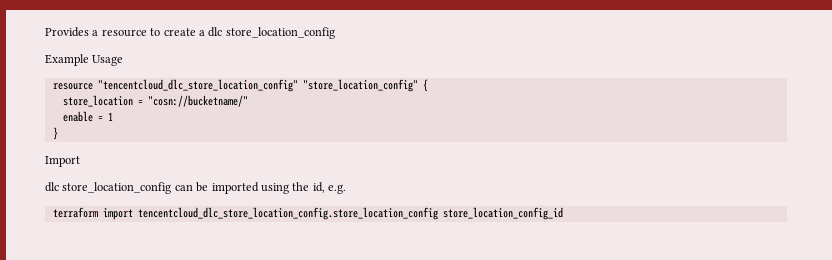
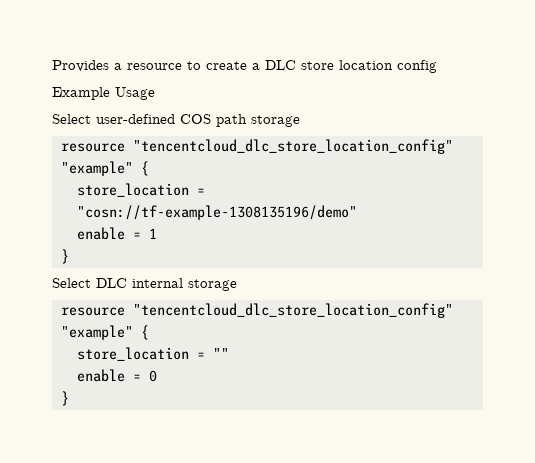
- Provides a resource to create a dlc store_location_config
+ Provides a resource to create a DLC store location config
  Example Usage
- resource "tencentcloud_dlc_store_location_config" "store_location_config" {
- store_location = "cosn://bucketname/"
+ Select user-defined COS path storage
+ resource "tencentcloud_dlc_store_location_config" "example" {
+ store_location = "cosn://tf-example-1308135196/demo"
- Import
- dlc store_location_config can be imported using the id, e.g.
- terraform import tencentcloud_dlc_store_location_config.store_location_config store_location_config_id
+ Select DLC internal storage
+ resource "tencentcloud_dlc_store_location_config" "example" {
+ store_location = ""
+ enable = 0
+ }

